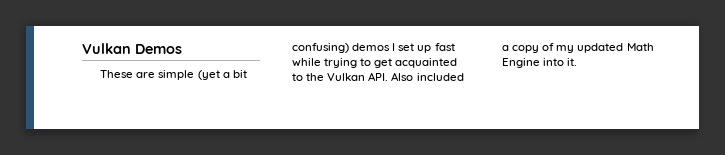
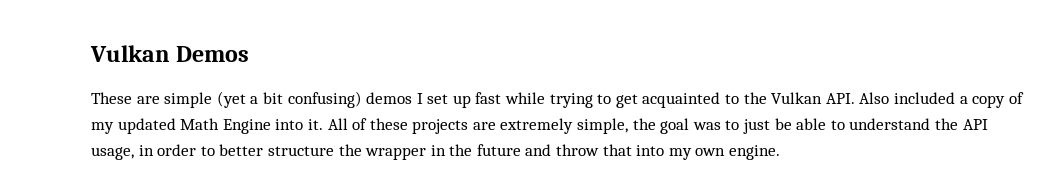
+ All of these projects are extremely simple, the goal was to just be able to understand the API usage, in order to better structure the wrapper in the future and throw that into my own engine.

